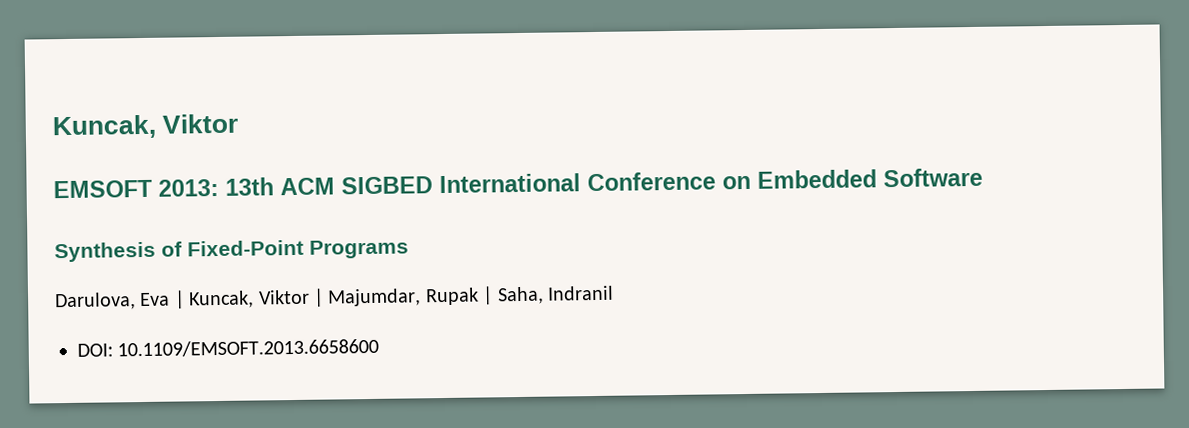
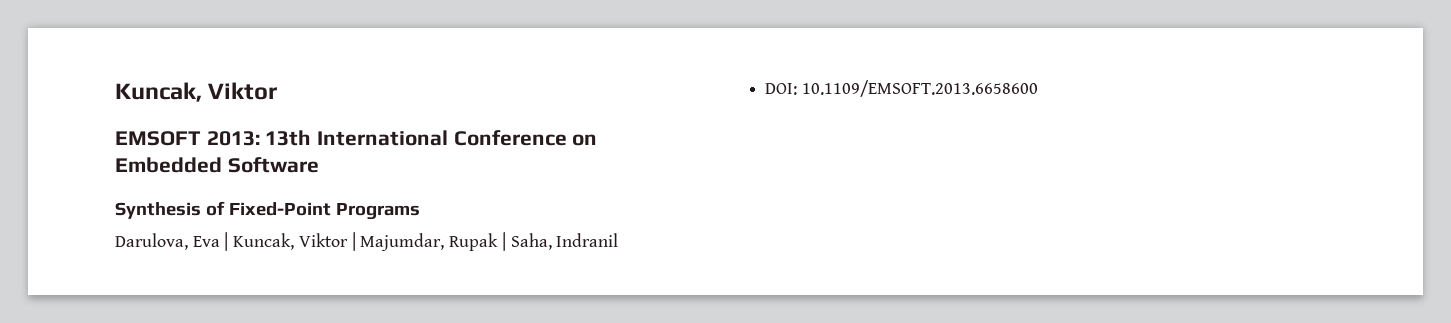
- EMSOFT 2013: 13th ACM SIGBED International Conference on Embedded Software
+ EMSOFT 2013: 13th International Conference on Embedded Software

